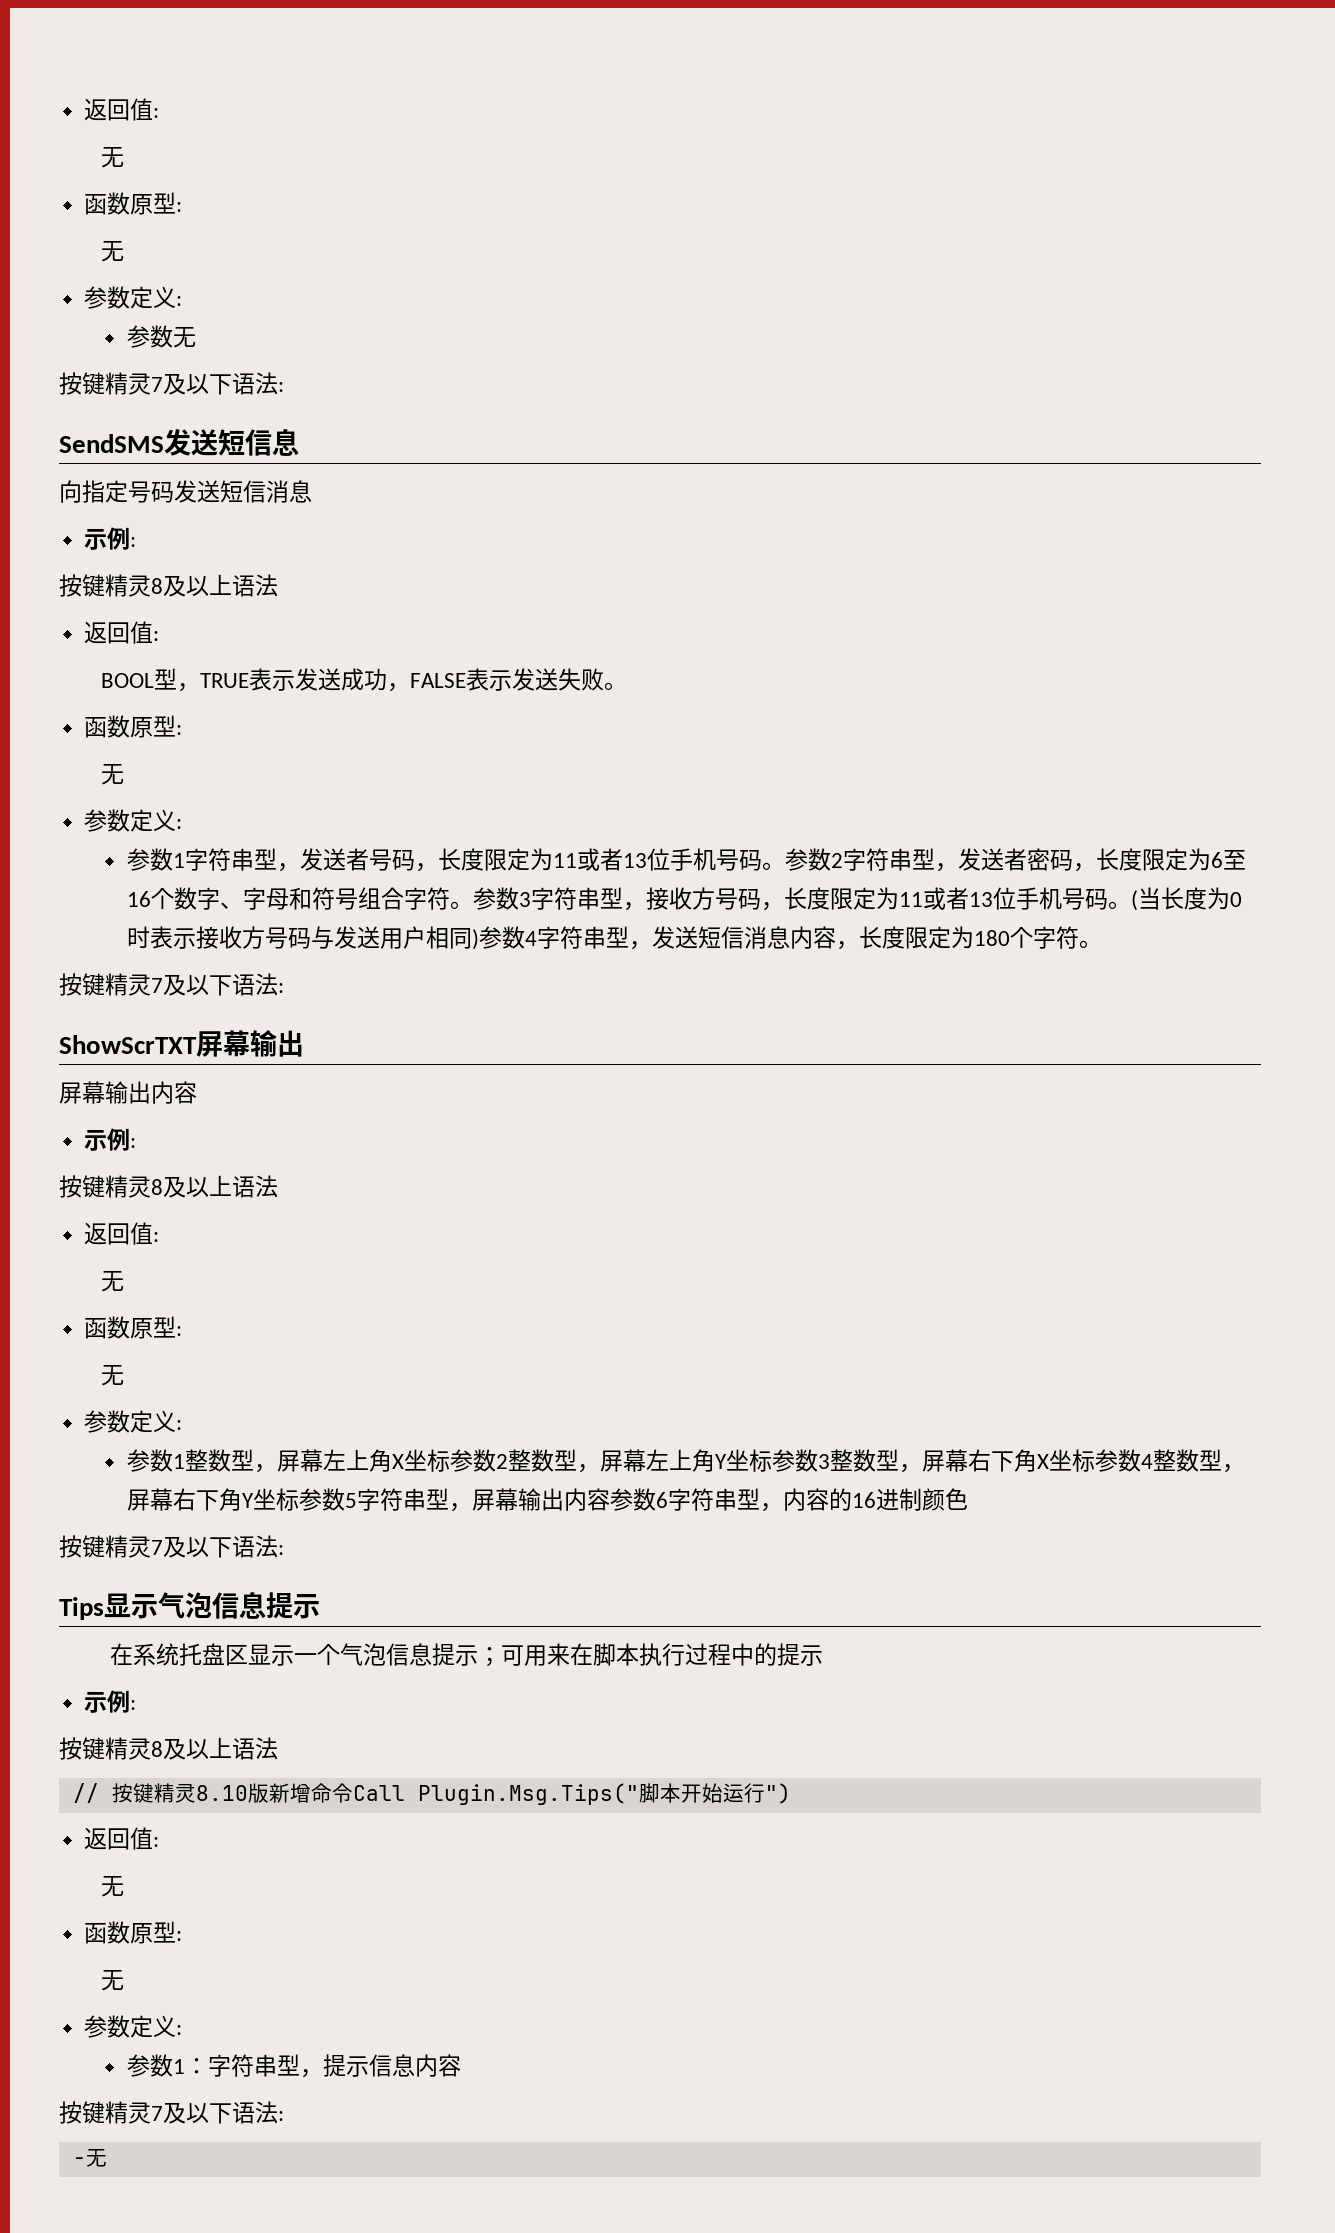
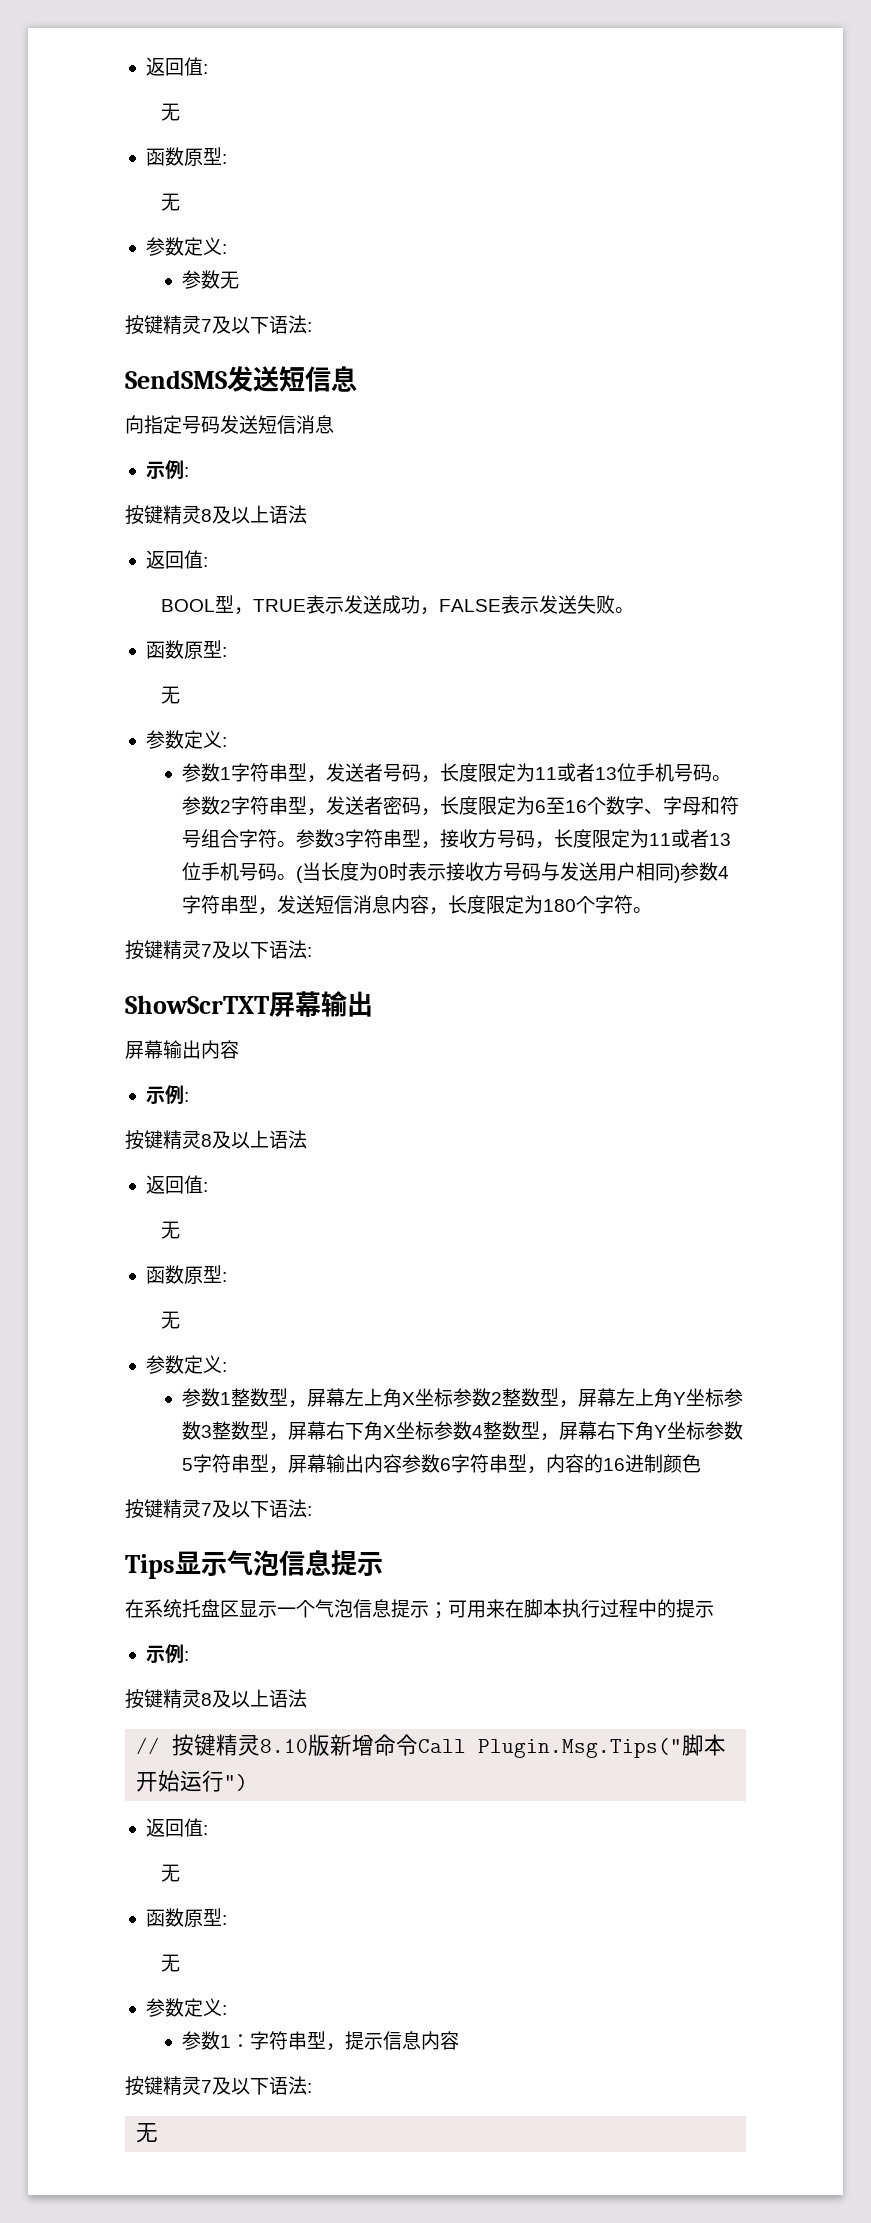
  参数1：字符串型，提示信息内容
  按键精灵7及以下语法:
- -无
+ 无

